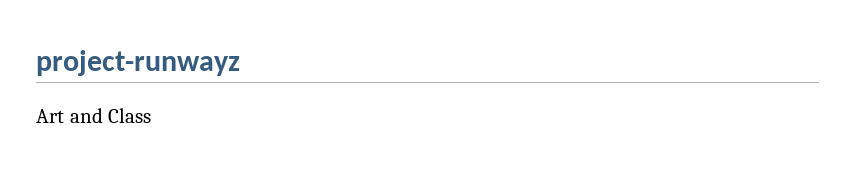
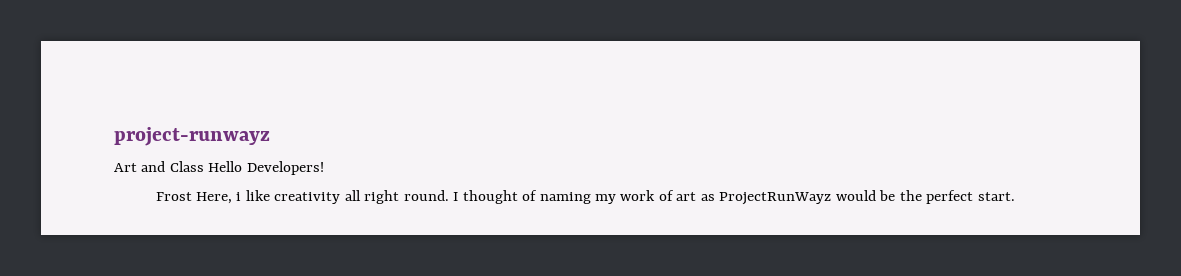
- Art and Class
+ Art and Class Hello Developers!
+ Frost Here, i like creativity all right round. I thought of naming my work of art as ProjectRunWayz would be the perfect start.

